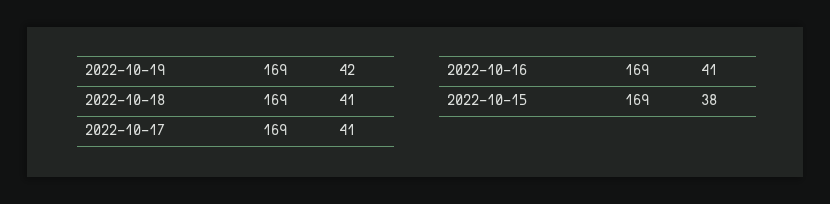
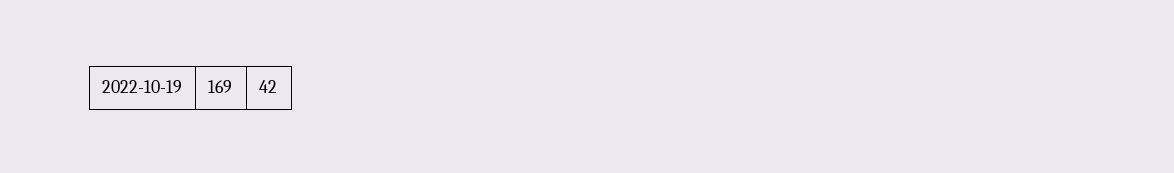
- 2022-10-18 | 169 | 41
- 2022-10-17 | 169 | 41
- 2022-10-16 | 169 | 41
- 2022-10-15 | 169 | 38

